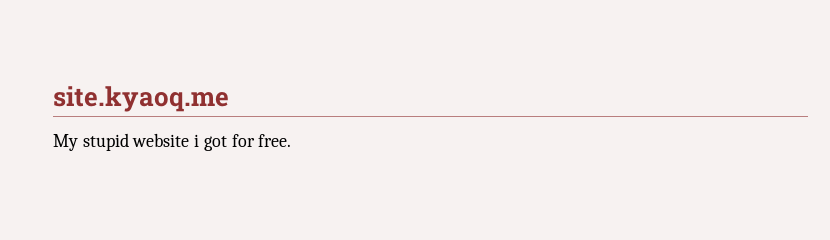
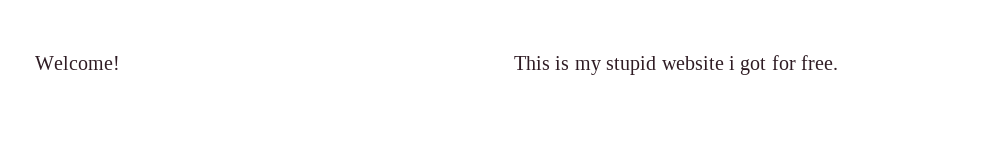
- site.kyaoq.me
- My stupid website i got for free.
+ Welcome!
+ This is my stupid website i got for free.

